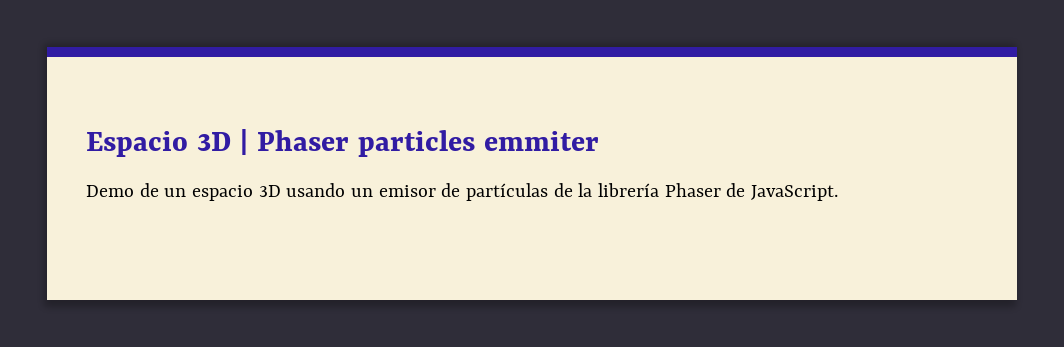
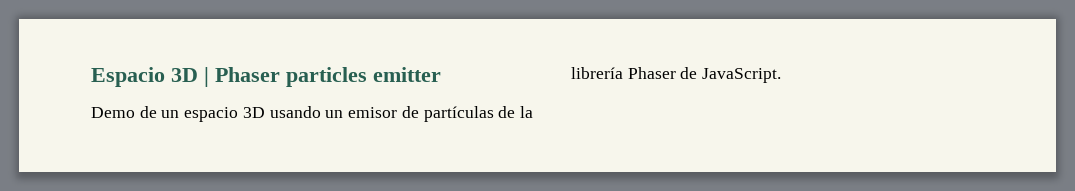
- Espacio 3D | Phaser particles emmiter
+ Espacio 3D | Phaser particles emitter

